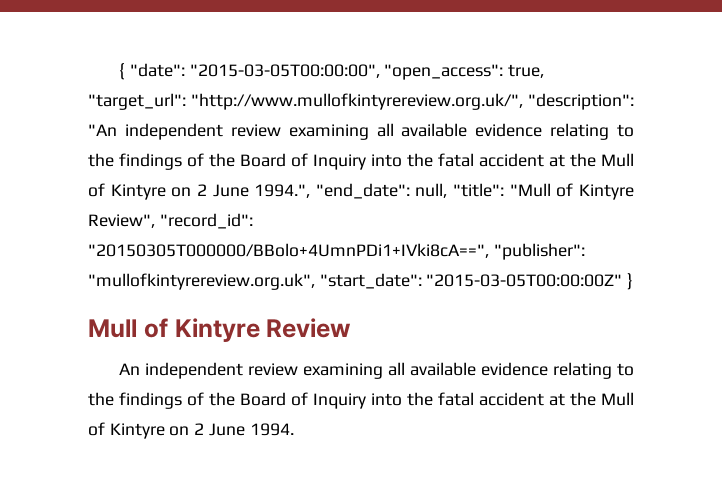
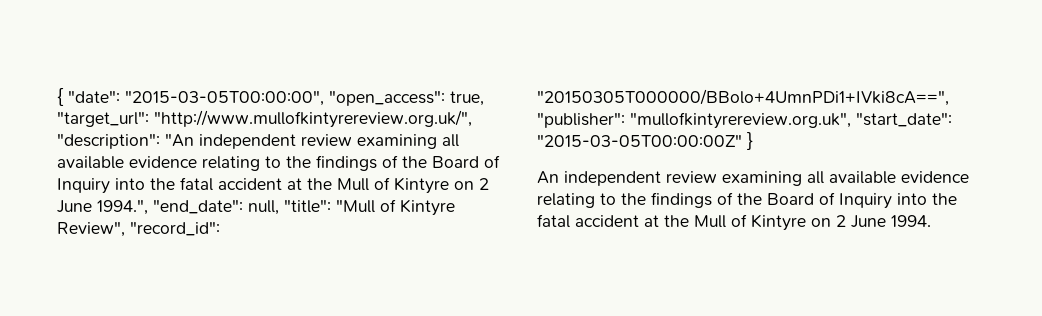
- Mull of Kintyre Review

